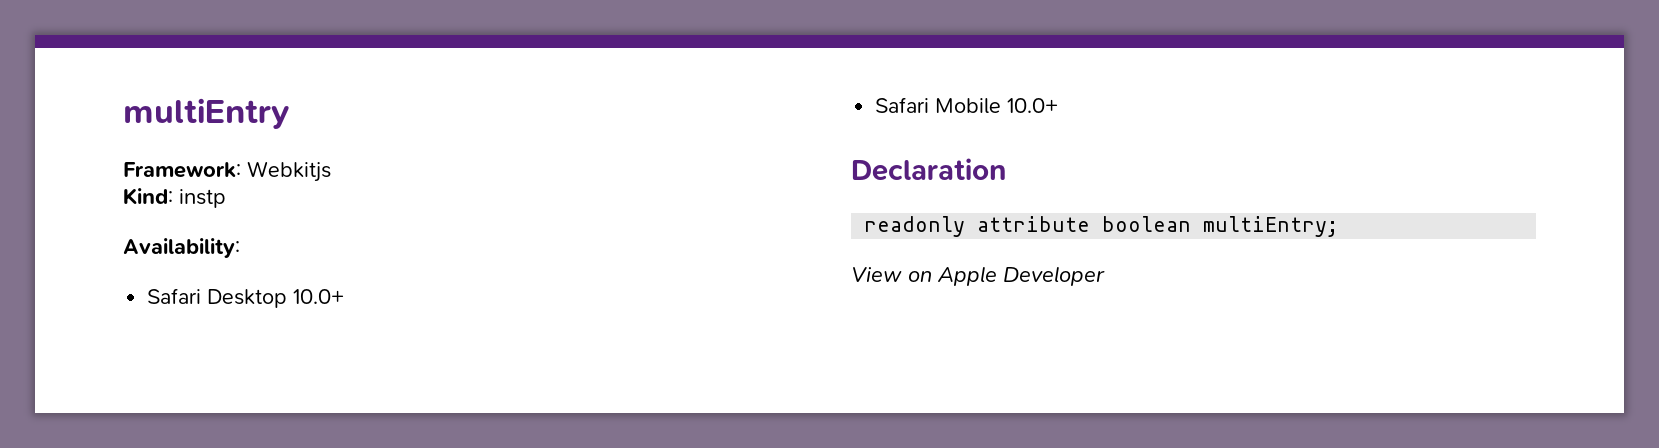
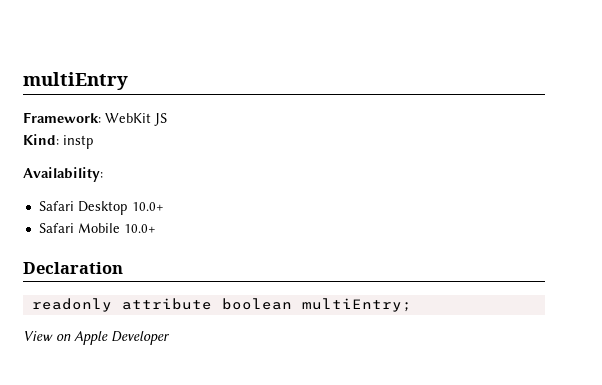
- Framework: Webkitjs
+ Framework: WebKit JS

